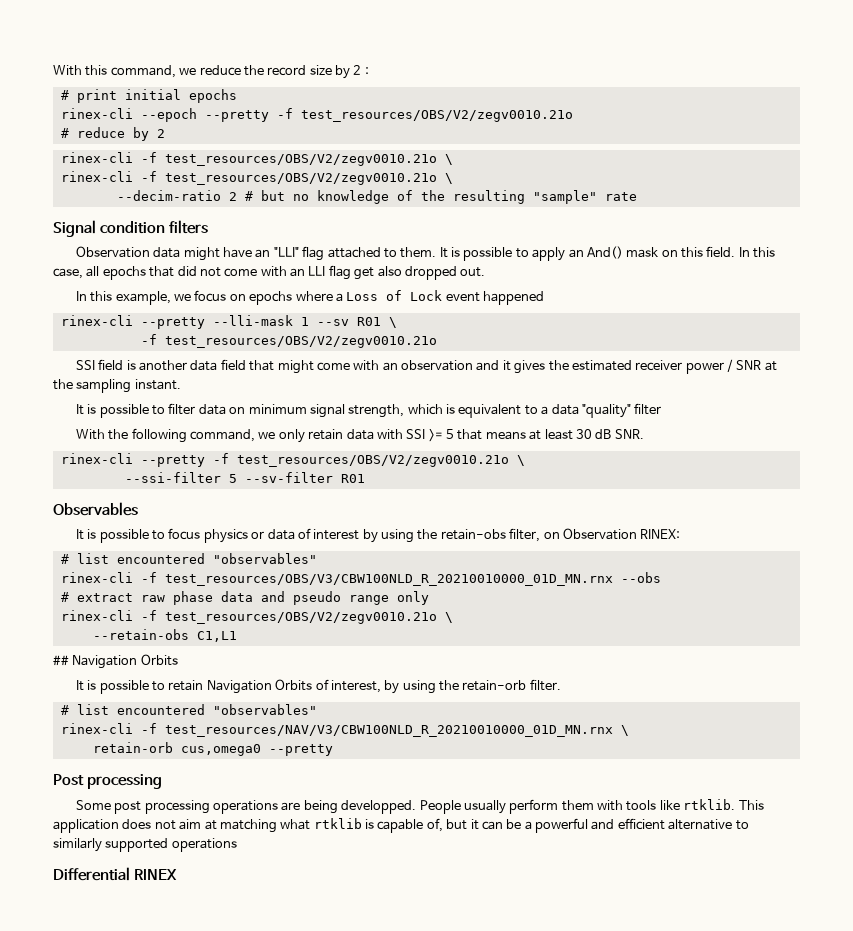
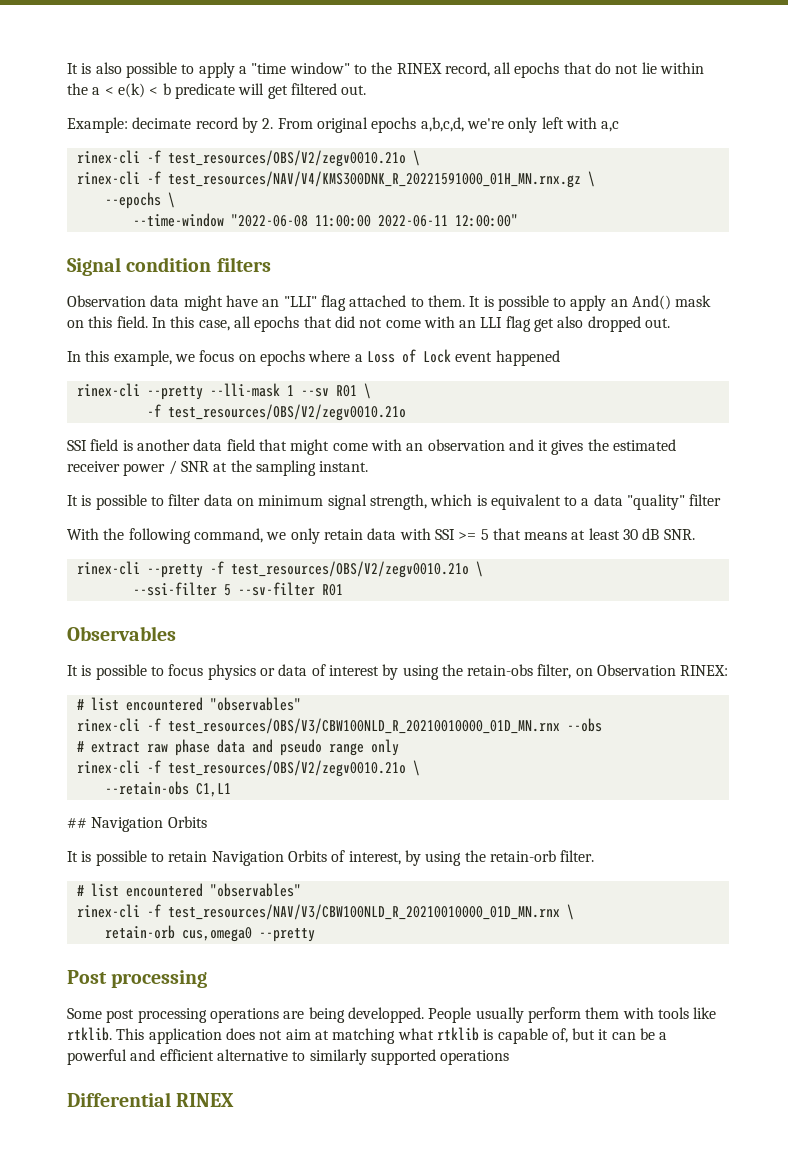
- With this command, we reduce the record size by 2 :
- # print initial epochs
- rinex-cli --epoch --pretty -f test_resources/OBS/V2/zegv0010.21o
- # reduce by 2
+ It is also possible to apply a "time window" to the RINEX record, all epochs that do not lie within the a < e(k) < b predicate will get filtered out.
+ Example: decimate record by 2. From original epochs a,b,c,d, we're only left with a,c
  rinex-cli -f test_resources/OBS/V2/zegv0010.21o \
- rinex-cli -f test_resources/OBS/V2/zegv0010.21o \
- --decim-ratio 2 # but no knowledge of the resulting "sample" rate
+ rinex-cli -f test_resources/NAV/V4/KMS300DNK_R_20221591000_01H_MN.rnx.gz \
+ --epochs \
+ --time-window "2022-06-08 11:00:00 2022-06-11 12:00:00"

